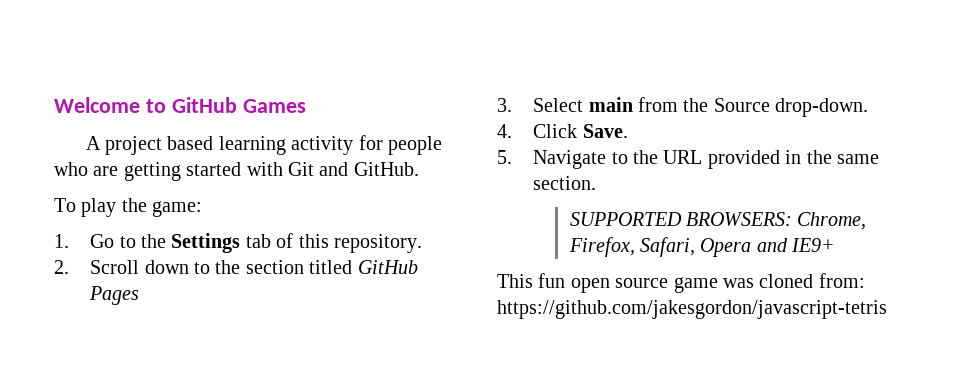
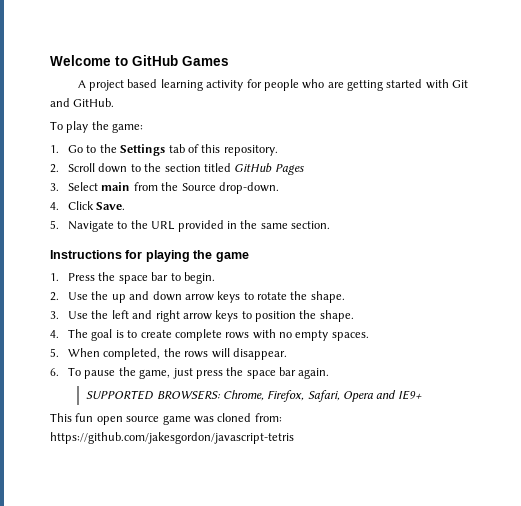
+ Instructions for playing the game
+ 1. Press the space bar to begin.
+ 2. Use the up and down arrow keys to rotate the shape.
+ 3. Use the left and right arrow keys to position the shape.
+ 4. The goal is to create complete rows with no empty spaces.
+ 5. When completed, the rows will disappear.
+ 6. To pause the game, just press the space bar again.

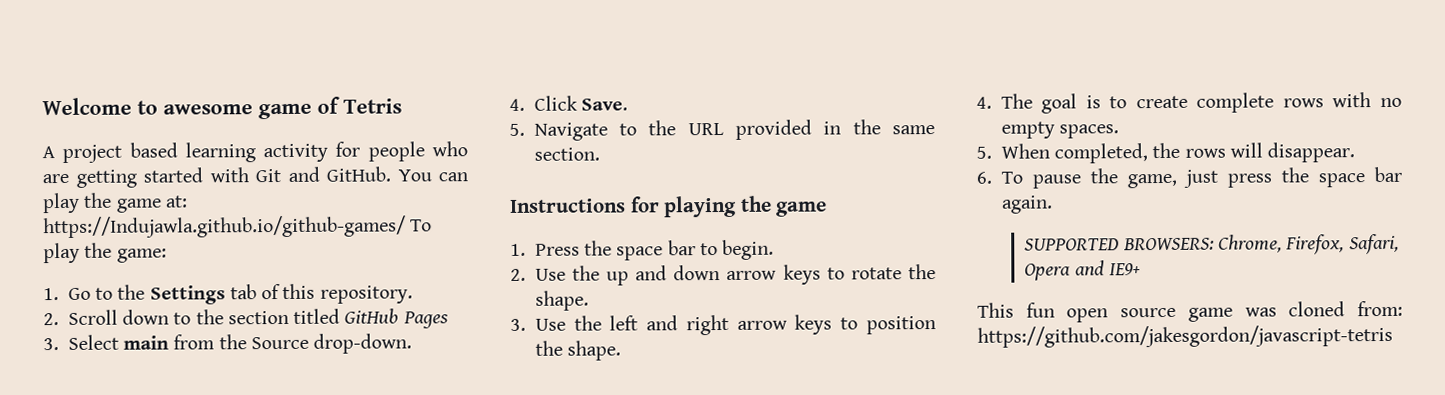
- Welcome to GitHub Games
+ Welcome to awesome game of Tetris
- A project based learning activity for people who are getting started with Git and GitHub.
- To play the game:
+ A project based learning activity for people who are getting started with Git and GitHub. You can play the game at: https://Indujawla.github.io/github-games/ To play the game:

